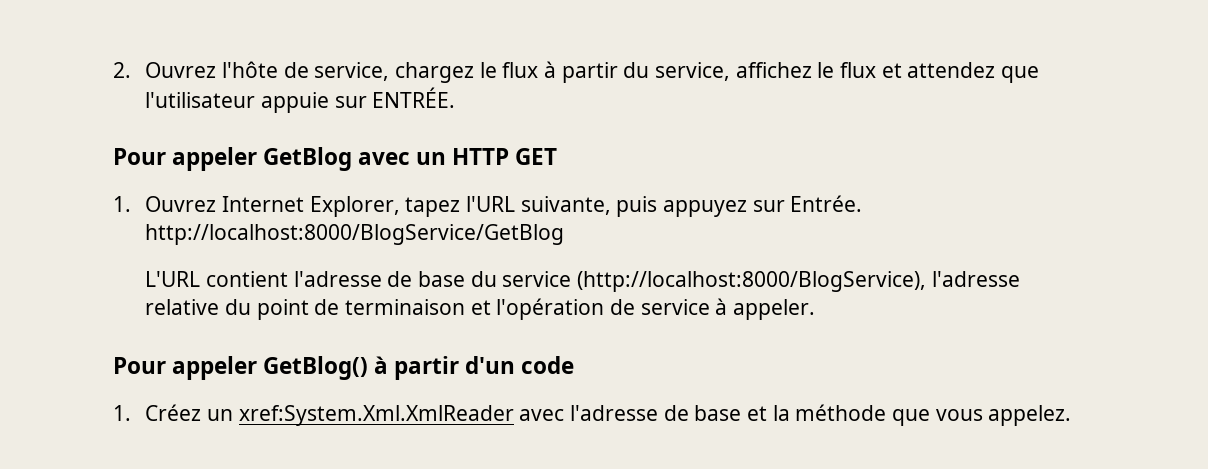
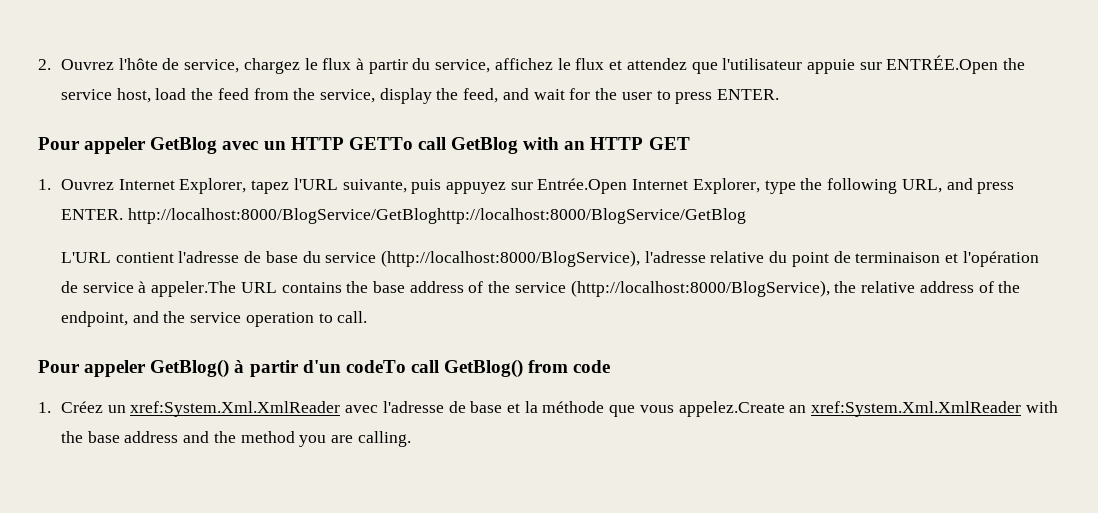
- 2. Ouvrez l'hôte de service, chargez le flux à partir du service, affichez le flux et attendez que l'utilisateur appuie sur ENTRÉE.
+ 2. Ouvrez l'hôte de service, chargez le flux à partir du service, affichez le flux et attendez que l'utilisateur appuie sur ENTRÉE.Open the service host, load the feed from the service, display the feed, and wait for the user to press ENTER.
- Pour appeler GetBlog avec un HTTP GET
+ Pour appeler GetBlog avec un HTTP GETTo call GetBlog with an HTTP GET
- 1. Ouvrez Internet Explorer, tapez l'URL suivante, puis appuyez sur Entrée. http://localhost:8000/BlogService/GetBlog
+ 1. Ouvrez Internet Explorer, tapez l'URL suivante, puis appuyez sur Entrée.Open Internet Explorer, type the following URL, and press ENTER. http://localhost:8000/BlogService/GetBloghttp://localhost:8000/BlogService/GetBlog
- L'URL contient l'adresse de base du service (http://localhost:8000/BlogService), l'adresse relative du point de terminaison et l'opération de service à appeler.
+ L'URL contient l'adresse de base du service (http://localhost:8000/BlogService), l'adresse relative du point de terminaison et l'opération de service à appeler.The URL contains the base address of the service (http://localhost:8000/BlogService), the relative address of the endpoint, and the service operation to call.
- Pour appeler GetBlog() à partir d'un code
+ Pour appeler GetBlog() à partir d'un codeTo call GetBlog() from code
- 1. Créez un xref:System.Xml.XmlReader avec l'adresse de base et la méthode que vous appelez.
+ 1. Créez un xref:System.Xml.XmlReader avec l'adresse de base et la méthode que vous appelez.Create an xref:System.Xml.XmlReader with the base address and the method you are calling.

